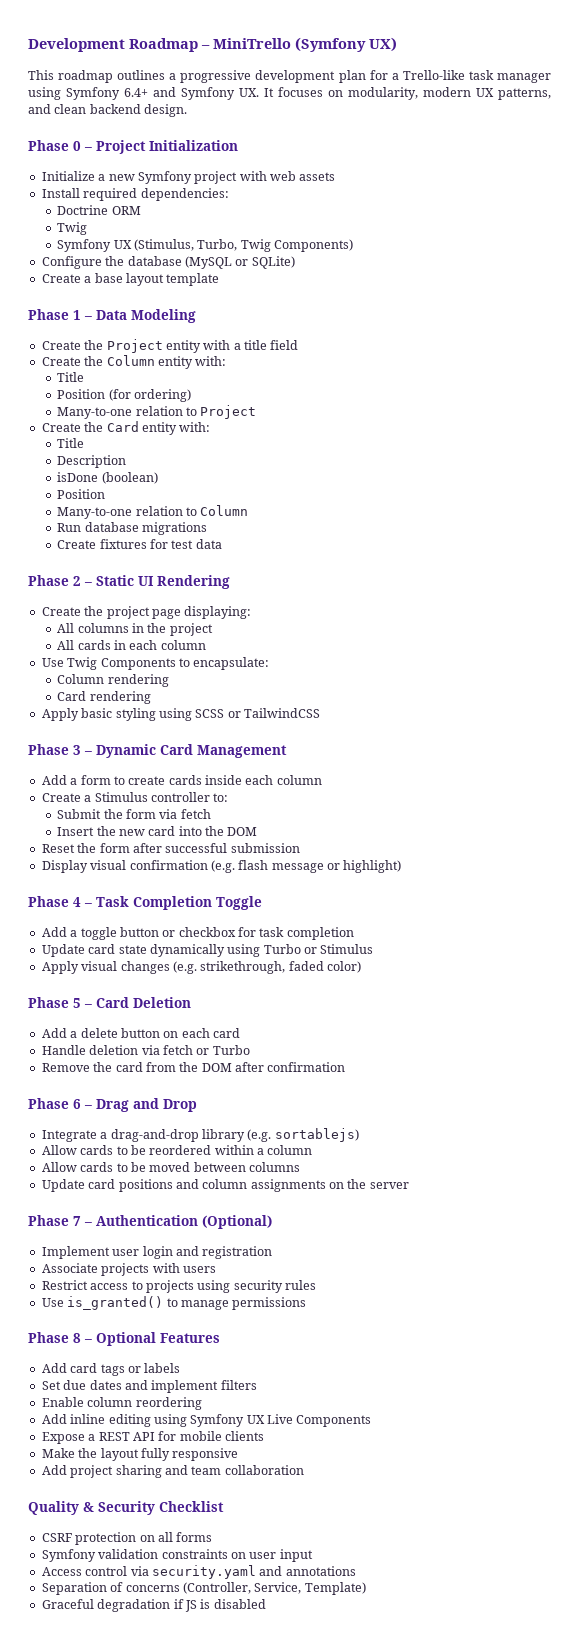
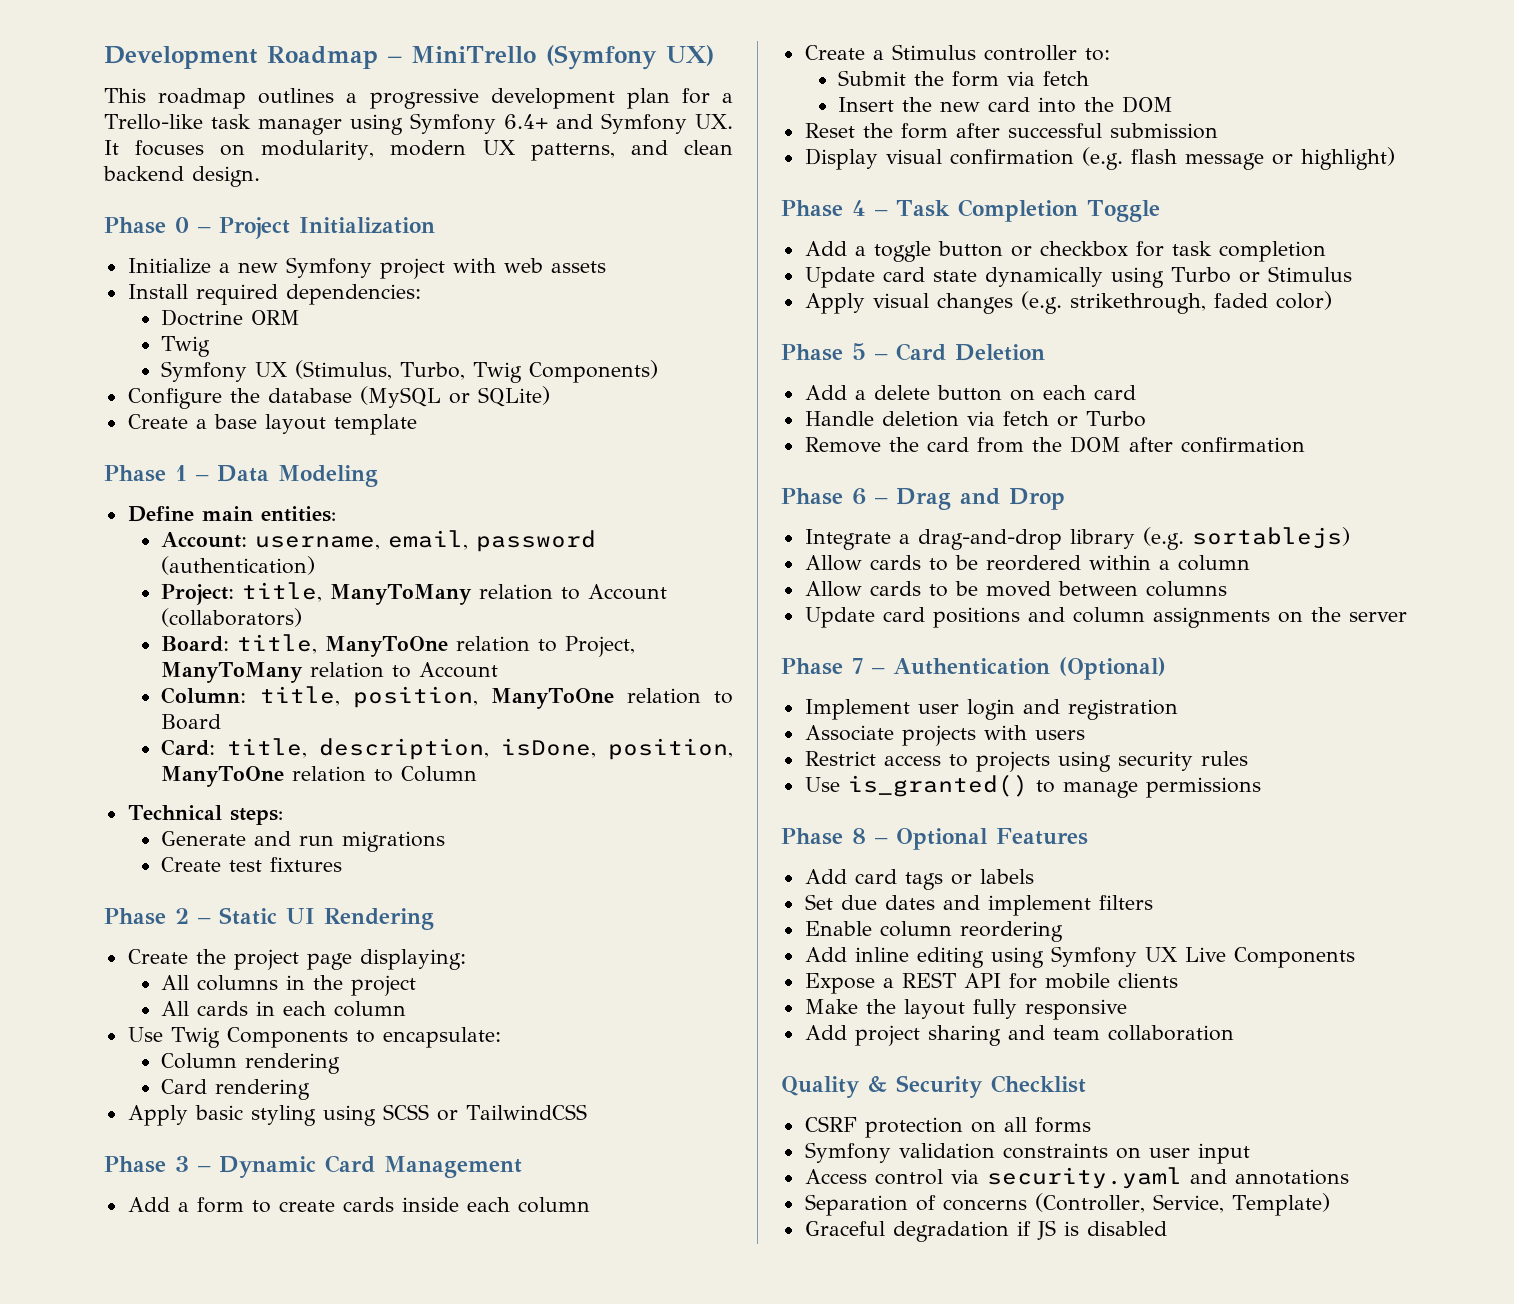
- Create the Project entity with a title field
- Create the Column entity with:
- Title
- Position (for ordering)
- Many-to-one relation to Project
- Create the Card entity with:
- Title
- Description
- isDone (boolean)
- Position
- Many-to-one relation to Column
- Run database migrations
+ Define main entities:
+ Account: username, email, password (authentication)
+ Project: title, ManyToMany relation to Account (collaborators)
+ Board: title, ManyToOne relation to Project, ManyToMany relation to Account
+ Column: title, position, ManyToOne relation to Board
+ Card: title, description, isDone, position, ManyToOne relation to Column
+ Technical steps:
+ Generate and run migrations
- Create fixtures for test data
+ Create test fixtures

